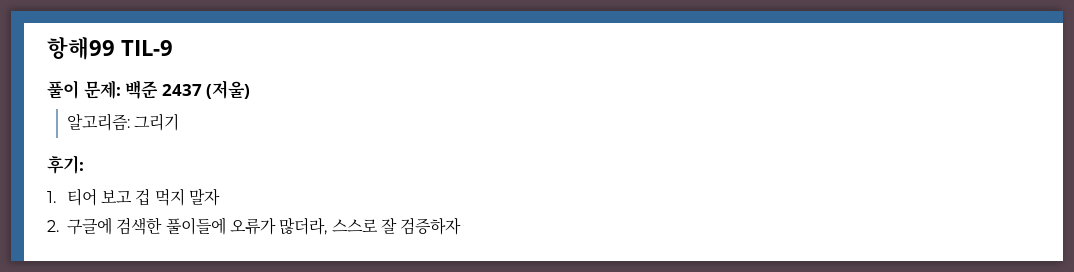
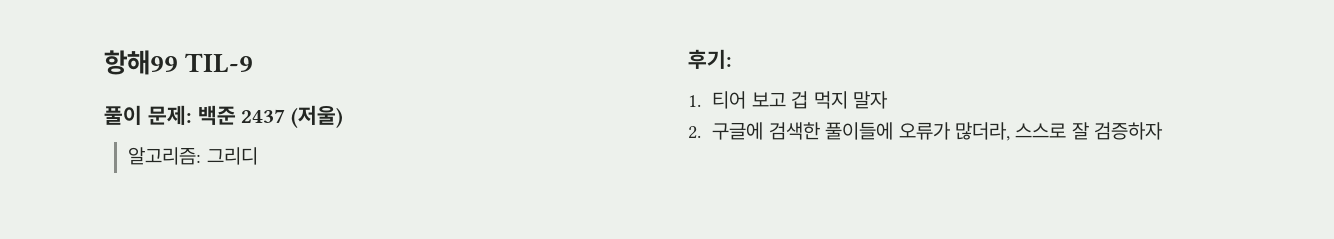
- 알고리즘: 그리기
+ 알고리즘: 그리디

